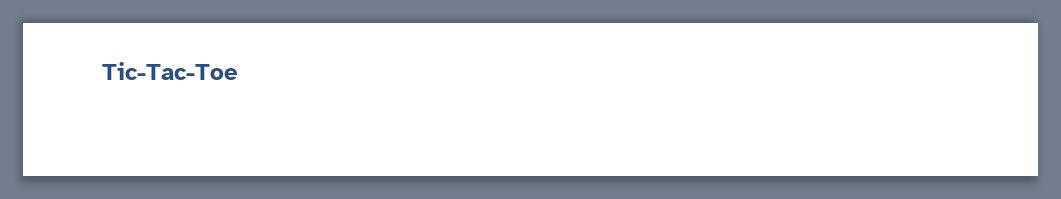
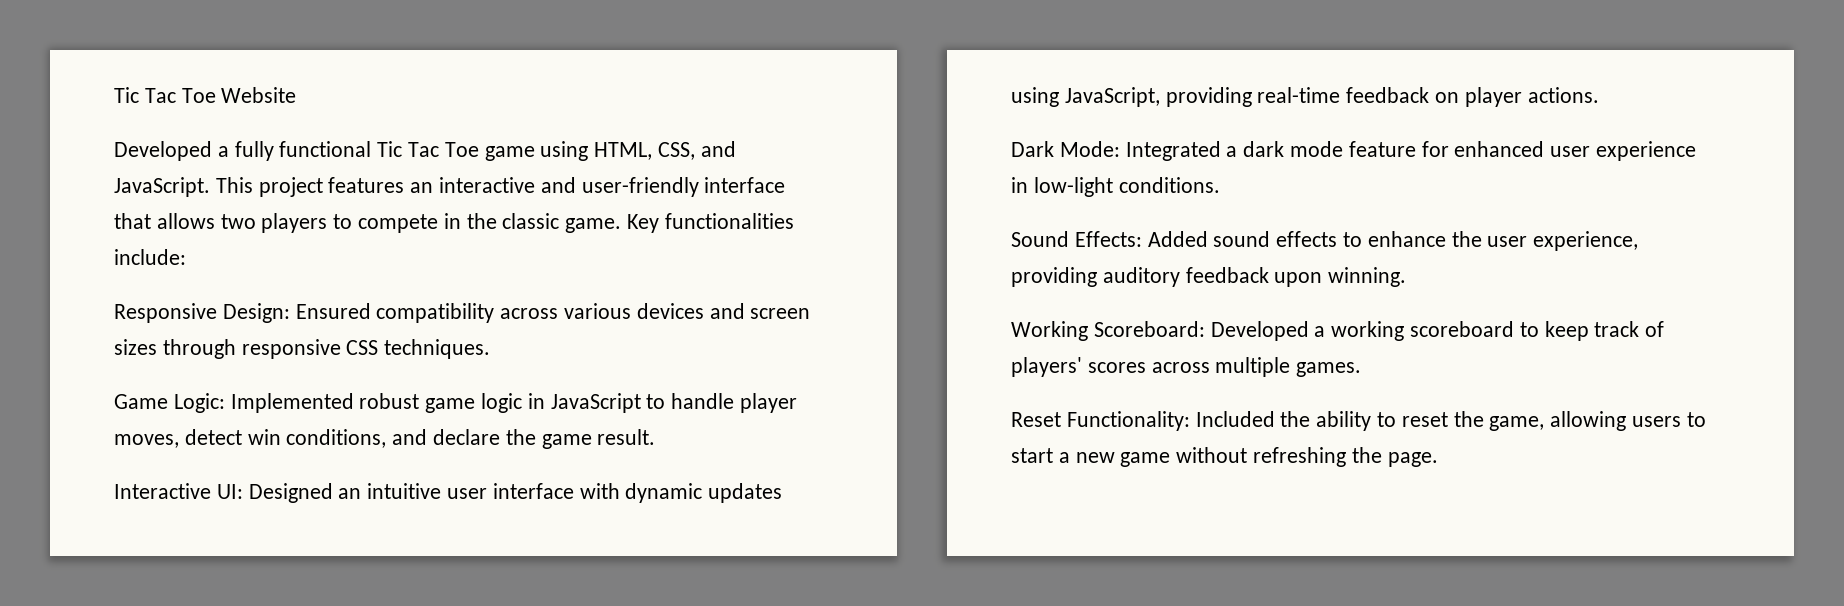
- Tic-Tac-Toe
+ Tic Tac Toe Website
+ Developed a fully functional Tic Tac Toe game using HTML, CSS, and JavaScript. This project features an interactive and user-friendly interface that allows two players to compete in the classic game. Key functionalities include:
+ Responsive Design: Ensured compatibility across various devices and screen sizes through responsive CSS techniques.
+ Game Logic: Implemented robust game logic in JavaScript to handle player moves, detect win conditions, and declare the game result.
+ Interactive UI: Designed an intuitive user interface with dynamic updates using JavaScript, providing real-time feedback on player actions.
+ Dark Mode: Integrated a dark mode feature for enhanced user experience in low-light conditions.
+ Sound Effects: Added sound effects to enhance the user experience, providing auditory feedback upon winning.
+ Working Scoreboard: Developed a working scoreboard to keep track of players' scores across multiple games.
+ Reset Functionality: Included the ability to reset the game, allowing users to start a new game without refreshing the page.

